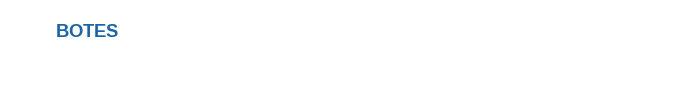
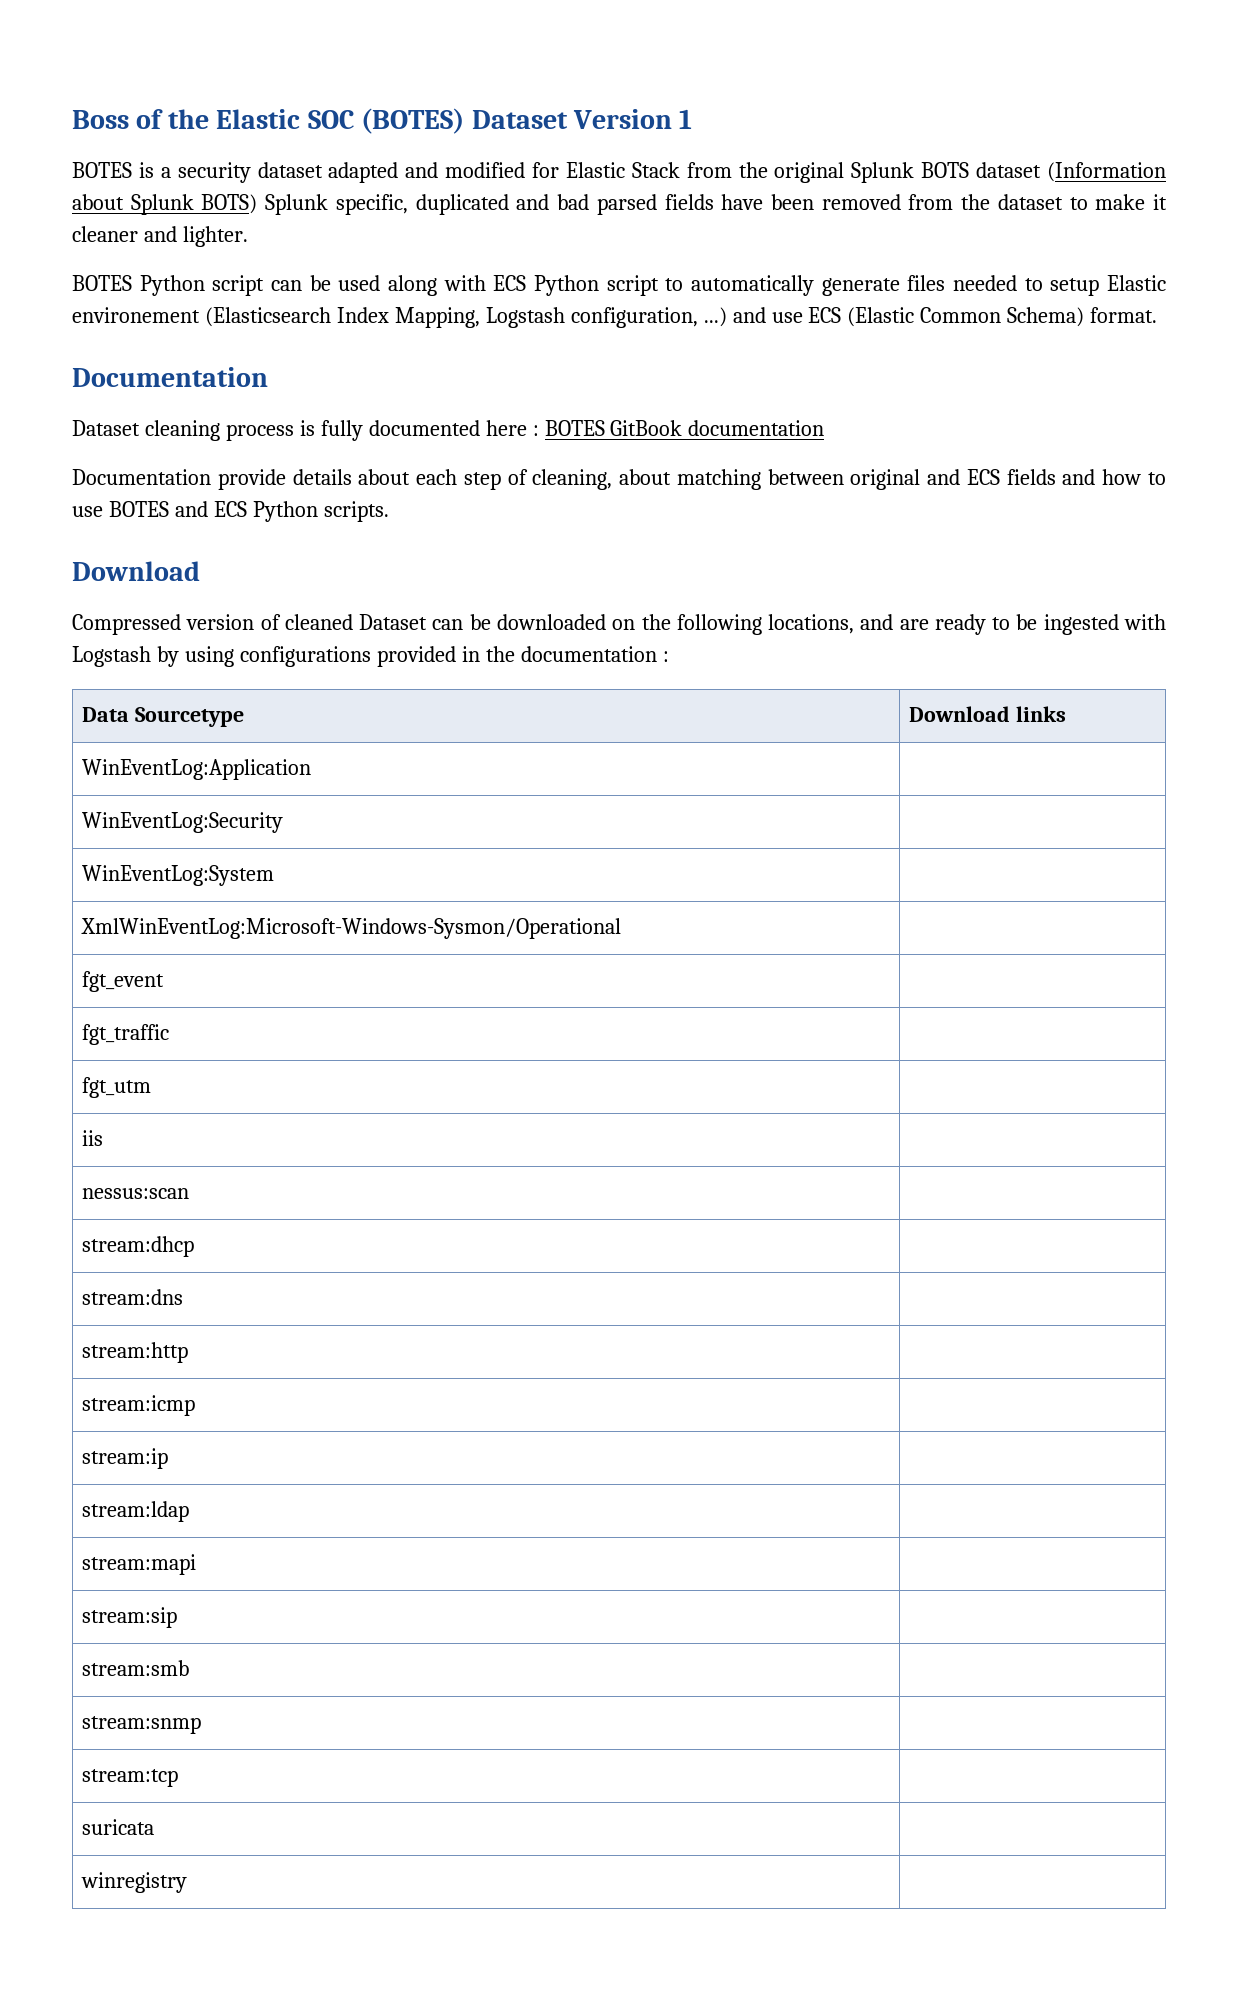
- BOTES
+ Boss of the Elastic SOC (BOTES) Dataset Version 1
+ BOTES is a security dataset adapted and modified for Elastic Stack from the original Splunk BOTS dataset (Information about Splunk BOTS) Splunk specific, duplicated and bad parsed fields have been removed from the dataset to make it cleaner and lighter.
+ BOTES Python script can be used along with ECS Python script to automatically generate files needed to setup Elastic environement (Elasticsearch Index Mapping, Logstash configuration, ...) and use ECS (Elastic Common Schema) format.
+ Documentation
+ Dataset cleaning process is fully documented here : BOTES GitBook documentation
+ Documentation provide details about each step of cleaning, about matching between original and ECS fields and how to use BOTES and ECS Python scripts.
+ Download
+ Compressed version of cleaned Dataset can be downloaded on the following locations, and are ready to be ingested with Logstash by using configurations provided in the documentation :
+ Data Sourcetype | Download links
+ WinEventLog:Application |
+ WinEventLog:Security |
+ WinEventLog:System |
+ XmlWinEventLog:Microsoft-Windows-Sysmon/Operational |
+ fgt_event |
+ fgt_traffic |
+ fgt_utm |
+ iis |
+ nessus:scan |
+ stream:dhcp |
+ stream:dns |
+ stream:http |
+ stream:icmp |
+ stream:ip |
+ stream:ldap |
+ stream:mapi |
+ stream:sip |
+ stream:smb |
+ stream:snmp |
+ stream:tcp |
+ suricata |
+ winregistry |

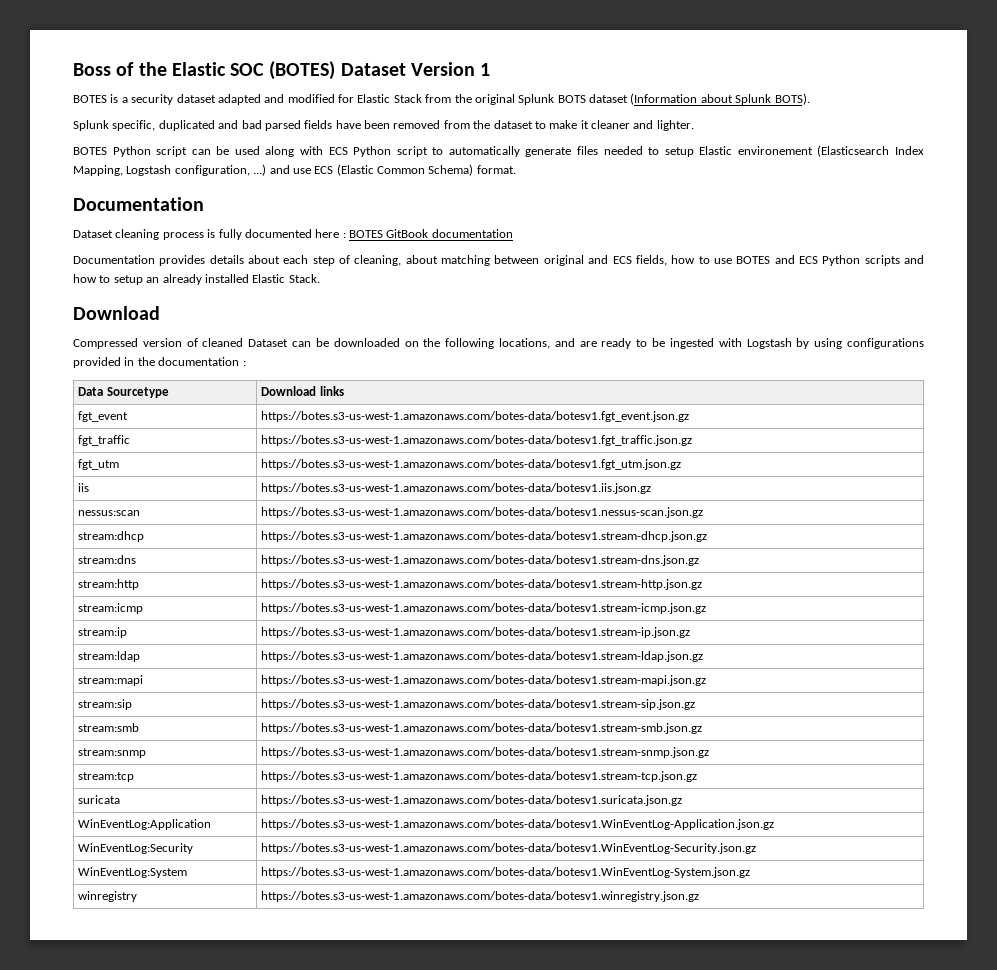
- BOTES is a security dataset adapted and modified for Elastic Stack from the original Splunk BOTS dataset (Information about Splunk BOTS) Splunk specific, duplicated and bad parsed fields have been removed from the dataset to make it cleaner and lighter.
+ BOTES is a security dataset adapted and modified for Elastic Stack from the original Splunk BOTS dataset (Information about Splunk BOTS).
+ Splunk specific, duplicated and bad parsed fields have been removed from the dataset to make it cleaner and lighter.
- Documentation provide details about each step of cleaning, about matching between original and ECS fields and how to use BOTES and ECS Python scripts.
+ Documentation provides details about each step of cleaning, about matching between original and ECS fields, how to use BOTES and ECS Python scripts and how to setup an already installed Elastic Stack.
+ fgt_event | https://botes.s3-us-west-1.amazonaws.com/botes-data/botesv1.fgt_event.json.gz
+ fgt_traffic | https://botes.s3-us-west-1.amazonaws.com/botes-data/botesv1.fgt_traffic.json.gz
+ fgt_utm | https://botes.s3-us-west-1.amazonaws.com/botes-data/botesv1.fgt_utm.json.gz
+ iis | https://botes.s3-us-west-1.amazonaws.com/botes-data/botesv1.iis.json.gz
+ nessus:scan | https://botes.s3-us-west-1.amazonaws.com/botes-data/botesv1.nessus-scan.json.gz
+ stream:dhcp | https://botes.s3-us-west-1.amazonaws.com/botes-data/botesv1.stream-dhcp.json.gz
+ stream:dns | https://botes.s3-us-west-1.amazonaws.com/botes-data/botesv1.stream-dns.json.gz
+ stream:http | https://botes.s3-us-west-1.amazonaws.com/botes-data/botesv1.stream-http.json.gz
+ stream:icmp | https://botes.s3-us-west-1.amazonaws.com/botes-data/botesv1.stream-icmp.json.gz
+ stream:ip | https://botes.s3-us-west-1.amazonaws.com/botes-data/botesv1.stream-ip.json.gz
+ stream:ldap | https://botes.s3-us-west-1.amazonaws.com/botes-data/botesv1.stream-ldap.json.gz
+ stream:mapi | https://botes.s3-us-west-1.amazonaws.com/botes-data/botesv1.stream-mapi.json.gz
+ stream:sip | https://botes.s3-us-west-1.amazonaws.com/botes-data/botesv1.stream-sip.json.gz
+ stream:smb | https://botes.s3-us-west-1.amazonaws.com/botes-data/botesv1.stream-smb.json.gz
+ stream:snmp | https://botes.s3-us-west-1.amazonaws.com/botes-data/botesv1.stream-snmp.json.gz
+ stream:tcp | https://botes.s3-us-west-1.amazonaws.com/botes-data/botesv1.stream-tcp.json.gz
+ suricata | https://botes.s3-us-west-1.amazonaws.com/botes-data/botesv1.suricata.json.gz
- WinEventLog:Application |
+ WinEventLog:Application | https://botes.s3-us-west-1.amazonaws.com/botes-data/botesv1.WinEventLog-Application.json.gz
- WinEventLog:Security |
+ WinEventLog:Security | https://botes.s3-us-west-1.amazonaws.com/botes-data/botesv1.WinEventLog-Security.json.gz
- WinEventLog:System |
- XmlWinEventLog:Microsoft-Windows-Sysmon/Operational |
- fgt_event |
- fgt_traffic |
- fgt_utm |
- iis |
- nessus:scan |
- stream:dhcp |
- stream:dns |
- stream:http |
- stream:icmp |
- stream:ip |
- stream:ldap |
- stream:mapi |
- stream:sip |
- stream:smb |
- stream:snmp |
- stream:tcp |
- suricata |
+ WinEventLog:System | https://botes.s3-us-west-1.amazonaws.com/botes-data/botesv1.WinEventLog-System.json.gz
- winregistry |
+ winregistry | https://botes.s3-us-west-1.amazonaws.com/botes-data/botesv1.winregistry.json.gz

